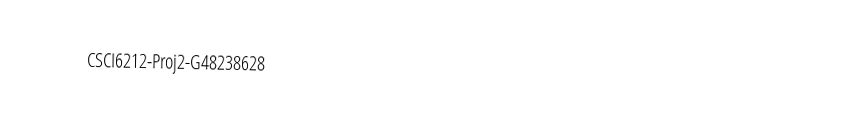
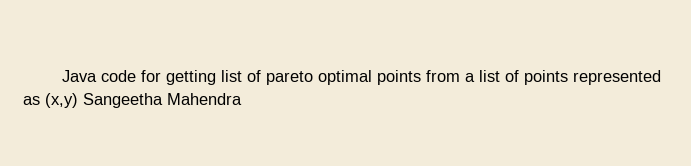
- CSCI6212-Proj2-G48238628
+ Java code for getting list of pareto optimal points from a list of points represented as (x,y) Sangeetha Mahendra

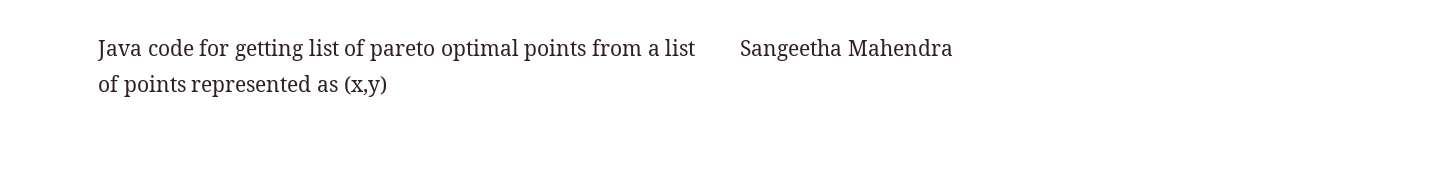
- Java code for getting list of pareto optimal points from a list of points represented as (x,y) Sangeetha Mahendra
+ Java code for getting list of pareto optimal points from a list of points represented as (x,y)
+ Sangeetha Mahendra

